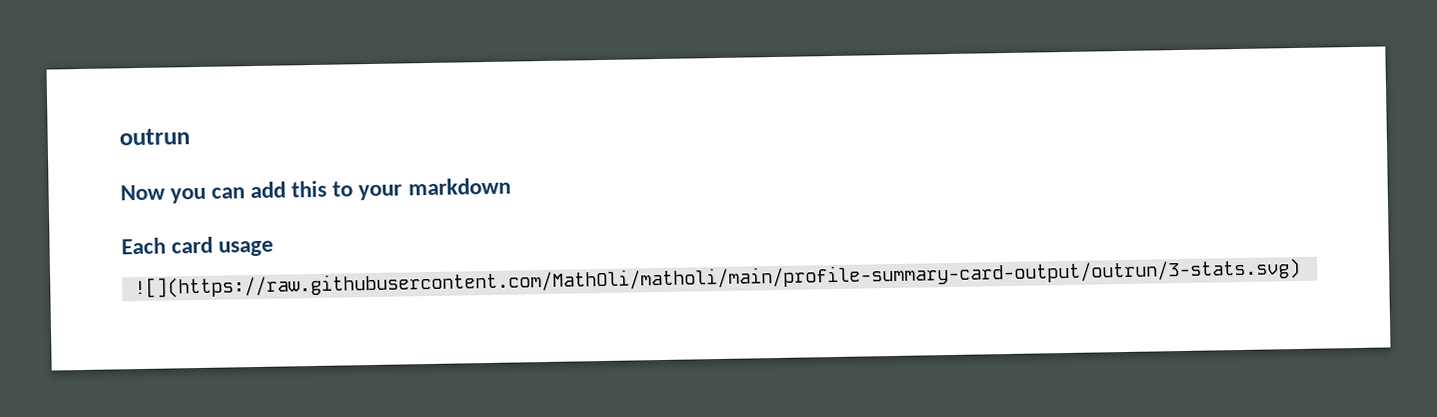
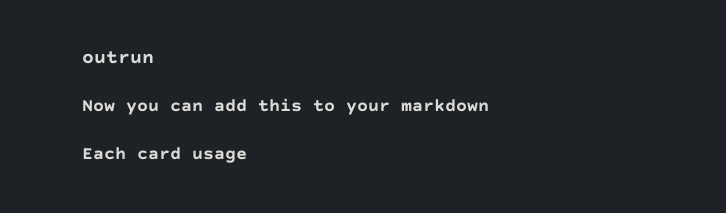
- ![](https://raw.githubusercontent.com/MathOli/matholi/main/profile-summary-card-output/outrun/3-stats.svg)

